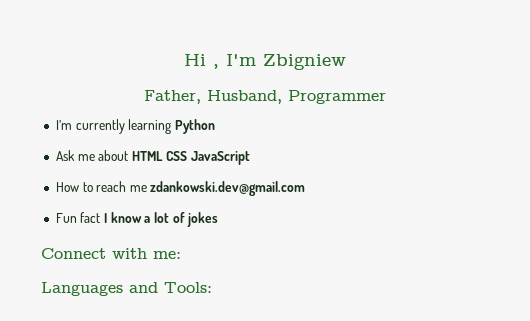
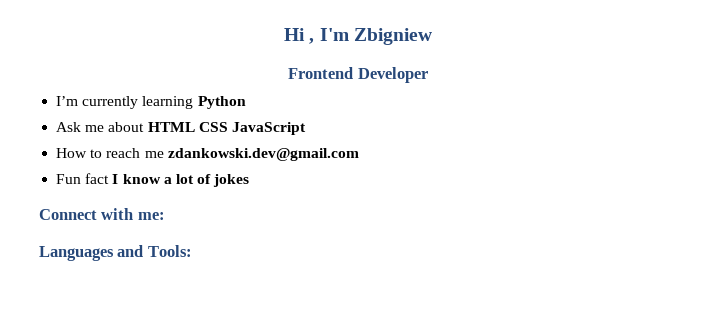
- Father, Husband, Programmer
+ Frontend Developer

